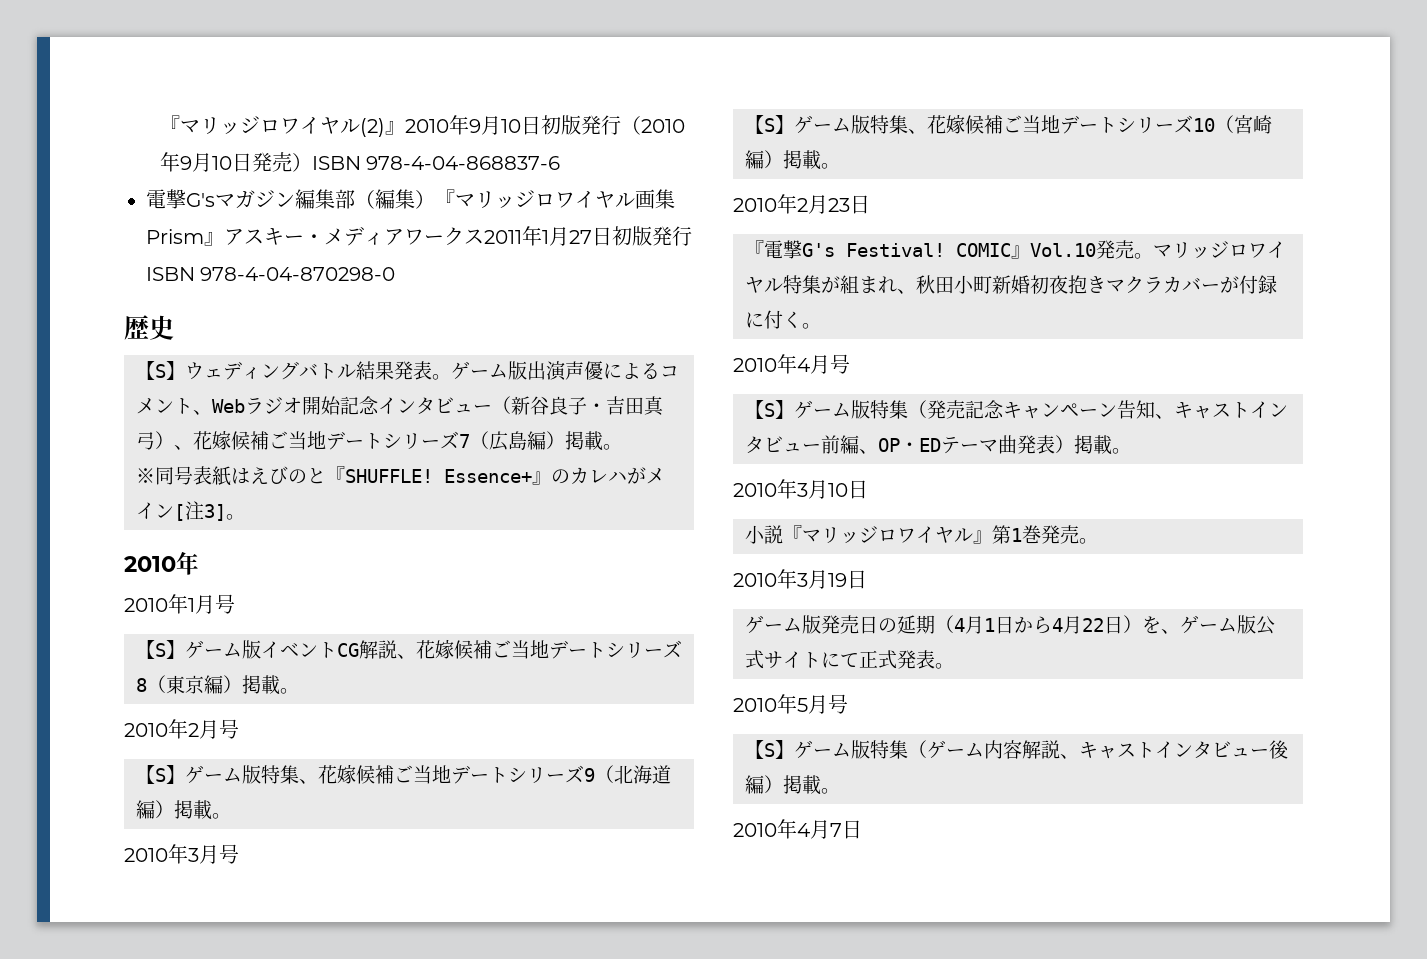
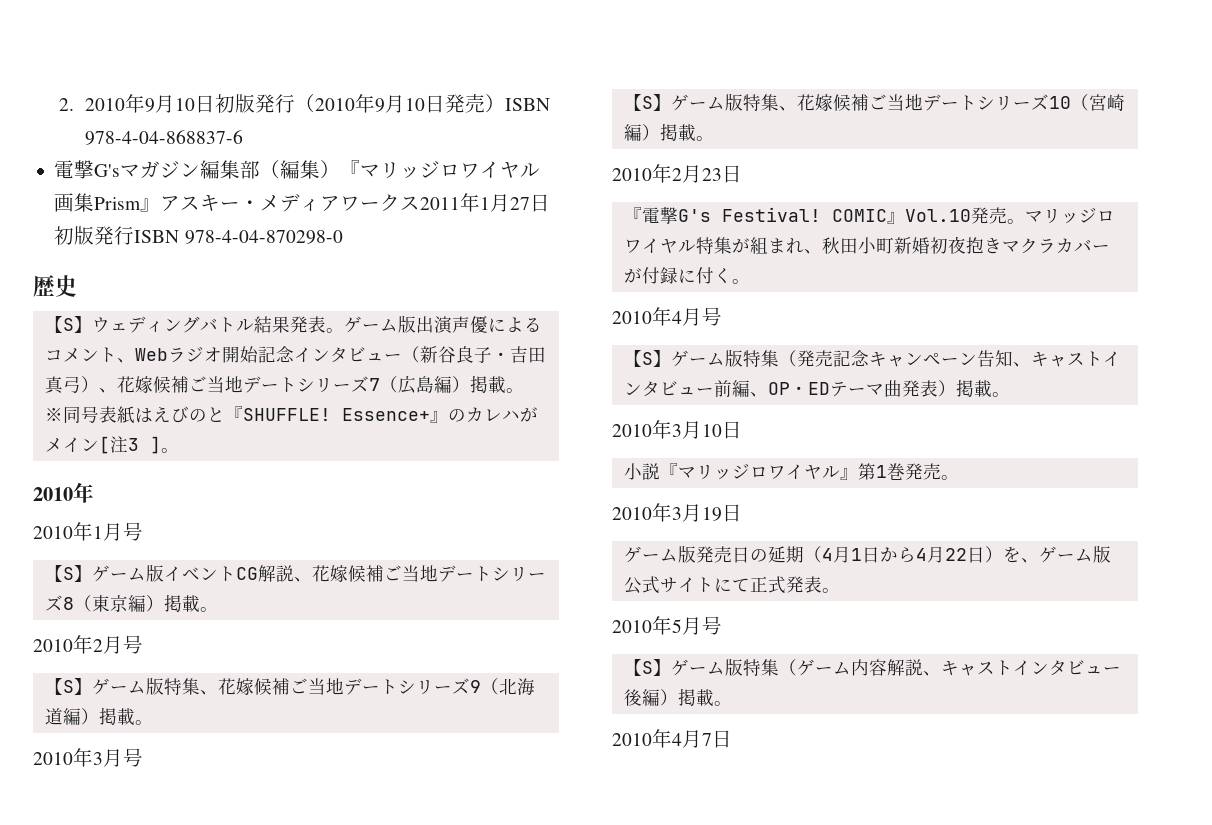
- 『マリッジロワイヤル(2)』2010年9月10日初版発行（2010年9月10日発売）ISBN 978-4-04-868837-6
+ 2. 2010年9月10日初版発行（2010年9月10日発売）ISBN 978-4-04-868837-6
- Essence+』のカレハがメイン[注3]。
+ Essence+』のカレハがメイン[注3 ]。

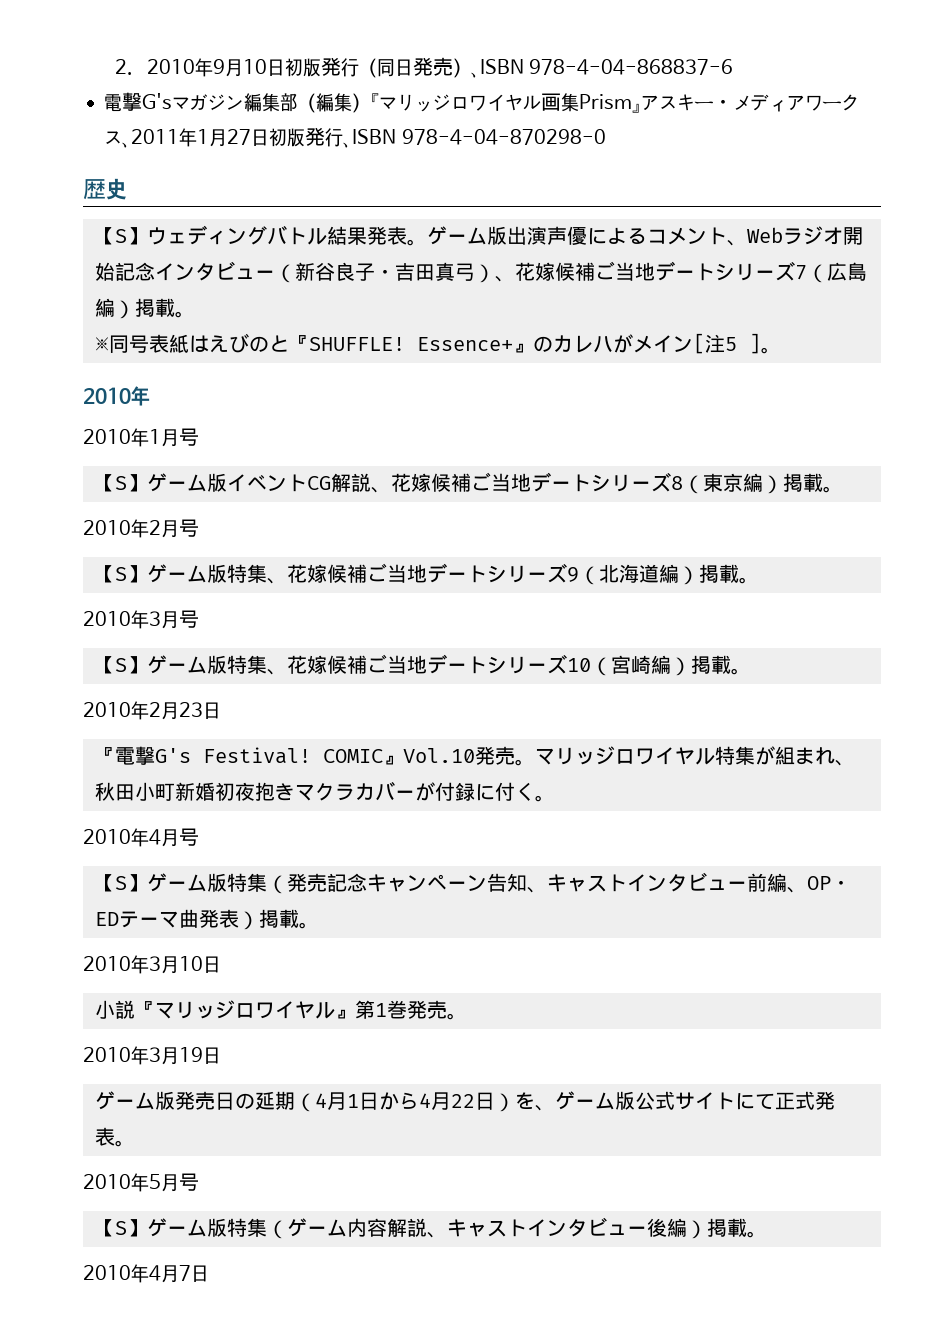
- 2. 2010年9月10日初版発行（2010年9月10日発売）ISBN 978-4-04-868837-6
+ 2. 2010年9月10日初版発行（同日発売）、ISBN 978-4-04-868837-6
- 電撃G'sマガジン編集部（編集）『マリッジロワイヤル画集Prism』アスキー・メディアワークス2011年1月27日初版発行ISBN 978-4-04-870298-0
+ 電撃G'sマガジン編集部（編集）『マリッジロワイヤル画集Prism』アスキー・メディアワークス、2011年1月27日初版発行、ISBN 978-4-04-870298-0
- Essence+』のカレハがメイン[注3 ]。
+ Essence+』のカレハがメイン[注5 ]。

